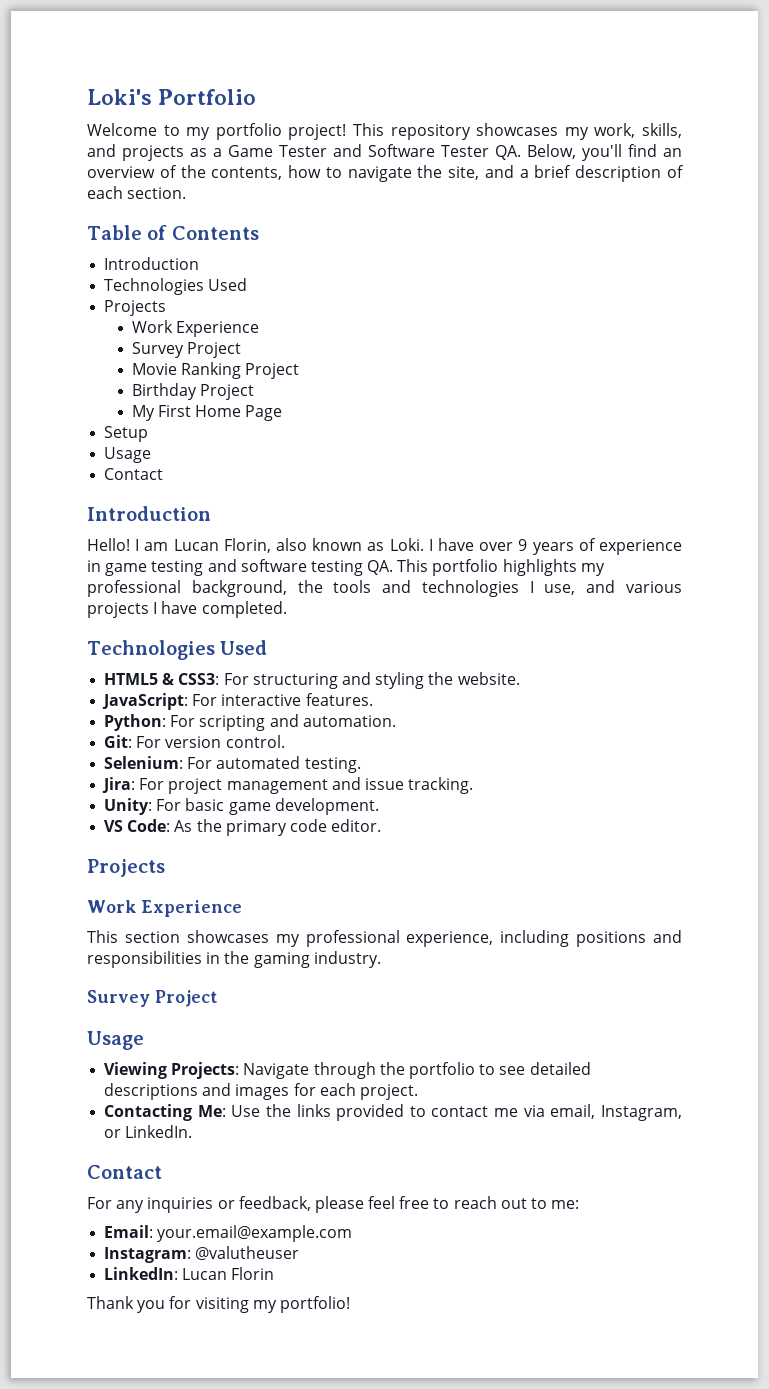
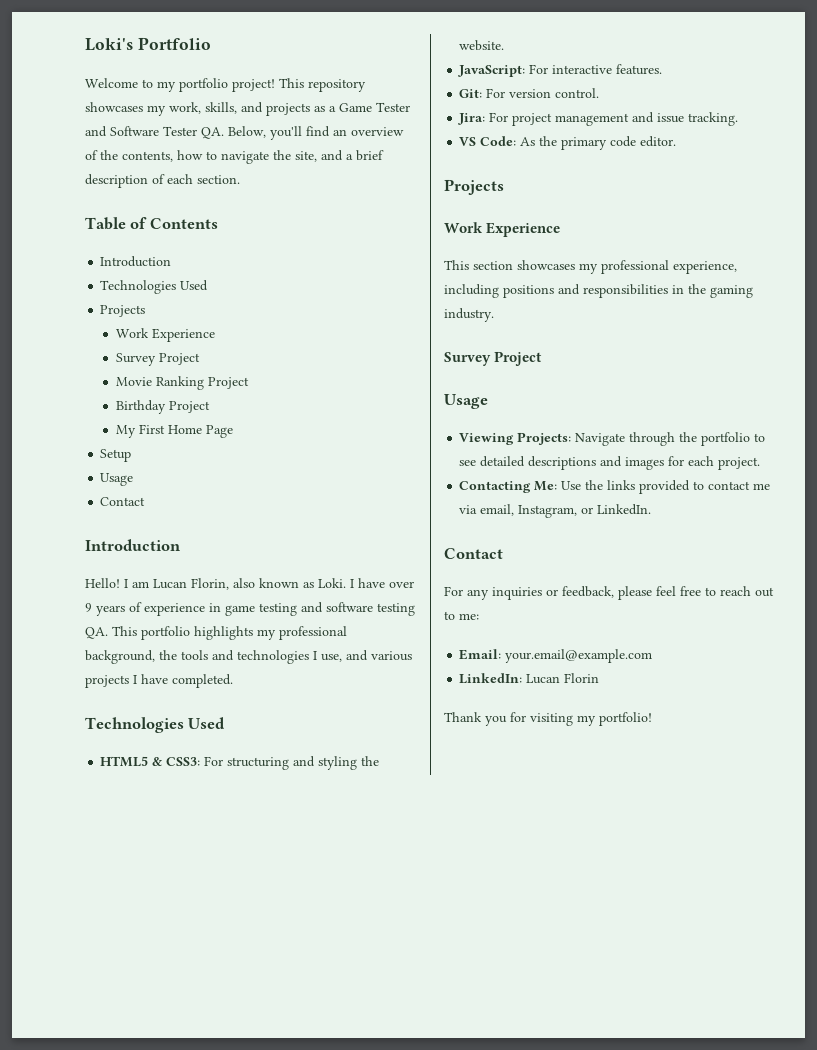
- Python: For scripting and automation.
- Selenium: For automated testing.
- Unity: For basic game development.
- Instagram: @valutheuser

